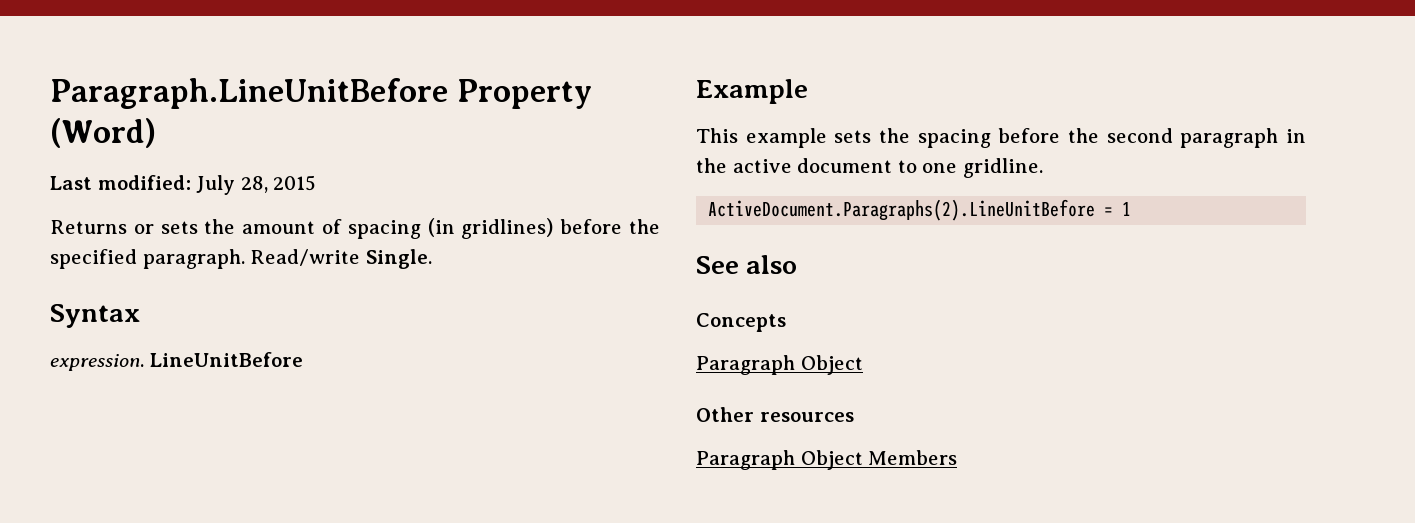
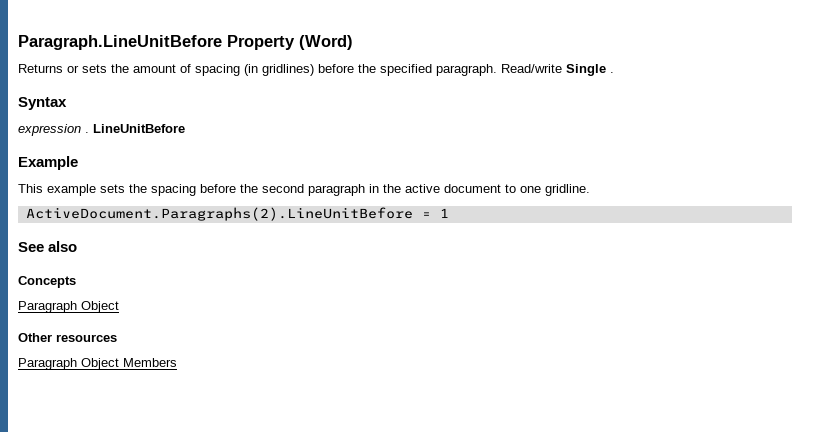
- Last modified: July 28, 2015
- Read/write Single.
+ Read/write Single .
- expression.
+ expression .

